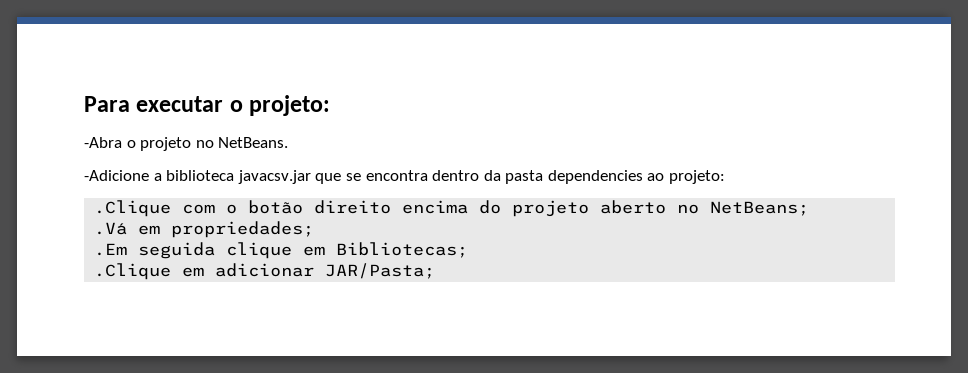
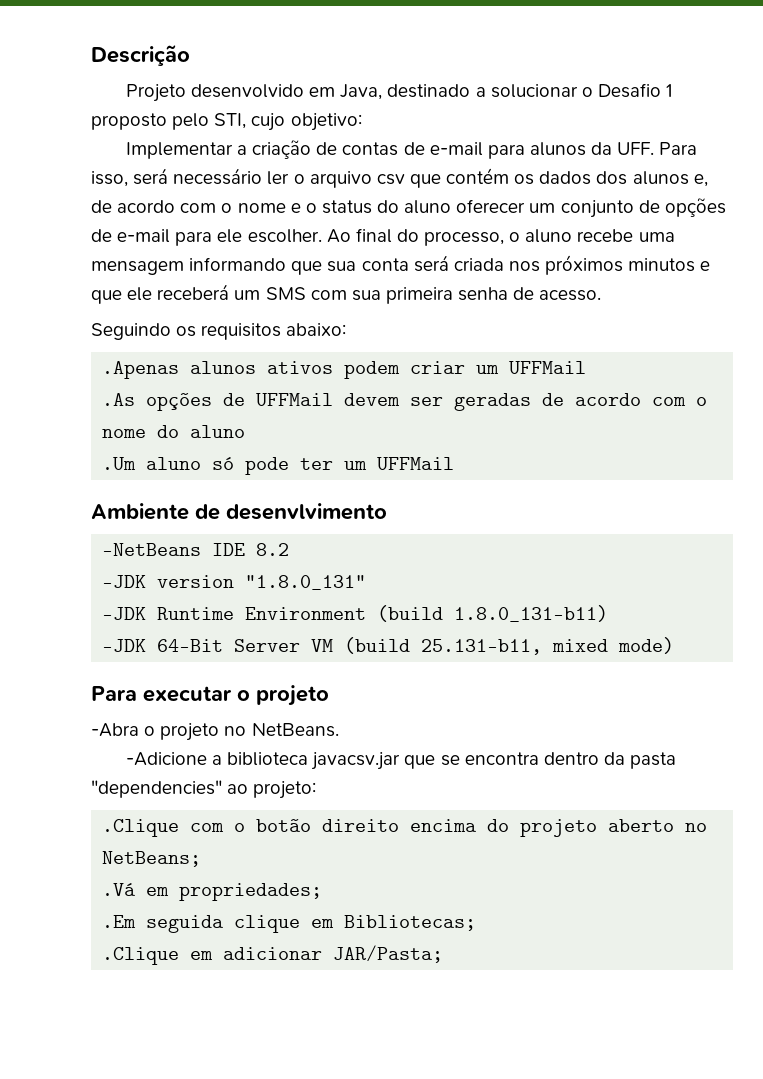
+ Descrição
+ Projeto desenvolvido em Java, destinado a solucionar o Desafio 1 proposto pelo STI, cujo objetivo:
+ Implementar a criação de contas de e-mail para alunos da UFF. Para isso, será necessário ler o arquivo csv que contém os dados dos alunos e, de acordo com o nome e o status do aluno oferecer um conjunto de opções de e-mail para ele escolher. Ao final do processo, o aluno recebe uma mensagem informando que sua conta será criada nos próximos minutos e que ele receberá um SMS com sua primeira senha de acesso.
+ Seguindo os requisitos abaixo:
+ .Apenas alunos ativos podem criar um UFFMail
+ .As opções de UFFMail devem ser geradas de acordo com o nome do aluno
+ .Um aluno só pode ter um UFFMail
+ Ambiente de desenvlvimento
+ -NetBeans IDE 8.2
+ -JDK version "1.8.0_131"
+ -JDK Runtime Environment (build 1.8.0_131-b11)
+ -JDK 64-Bit Server VM (build 25.131-b11, mixed mode)
- Para executar o projeto:
+ Para executar o projeto
- -Adicione a biblioteca javacsv.jar que se encontra dentro da pasta dependencies ao projeto:
+ -Adicione a biblioteca javacsv.jar que se encontra dentro da pasta "dependencies" ao projeto:

